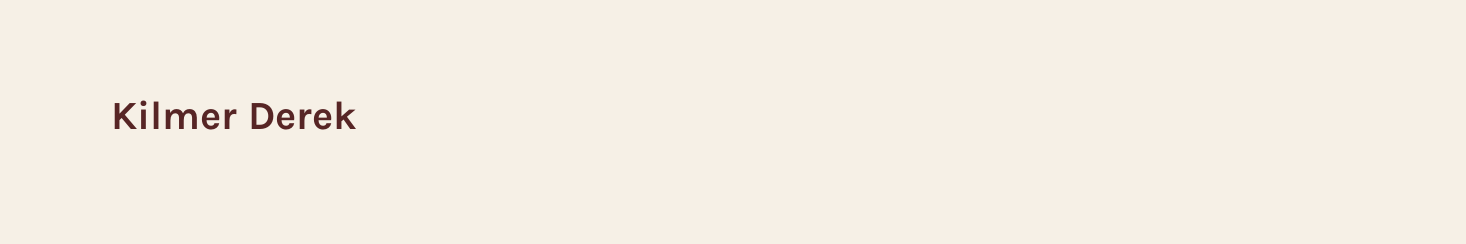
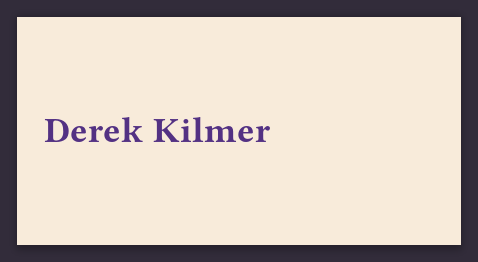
- Kilmer Derek
+ Derek Kilmer

